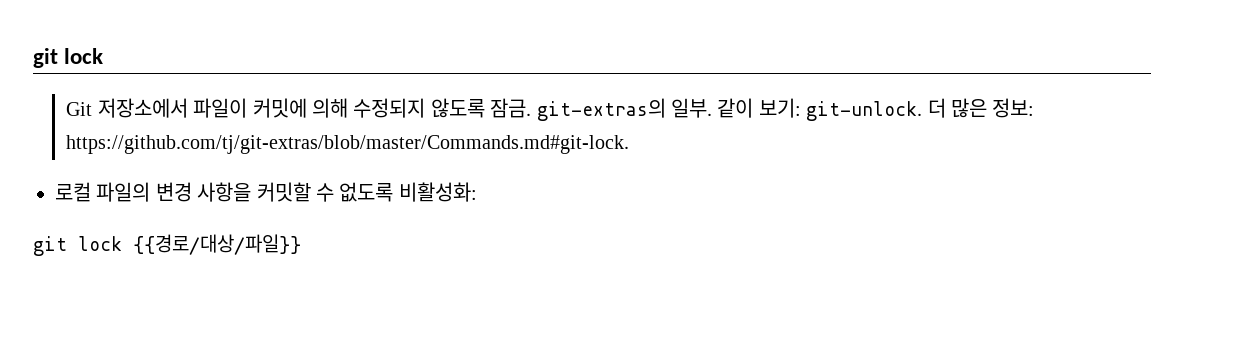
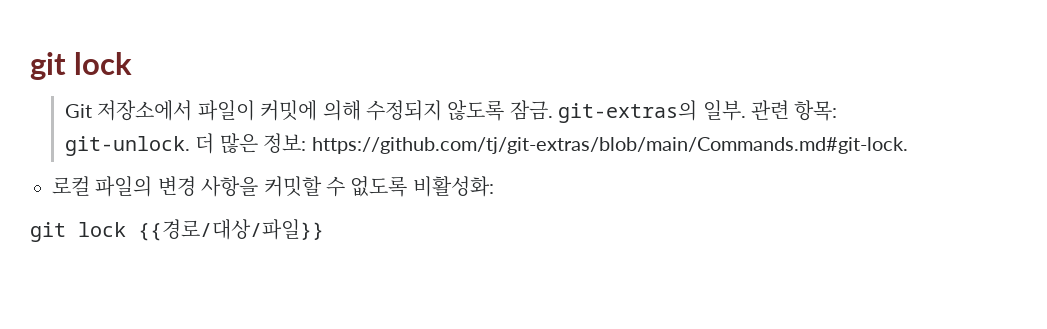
- 같이 보기: git-unlock.
+ 관련 항목: git-unlock.
- 더 많은 정보: https://github.com/tj/git-extras/blob/master/Commands.md#git-lock.
+ 더 많은 정보: https://github.com/tj/git-extras/blob/main/Commands.md#git-lock.

